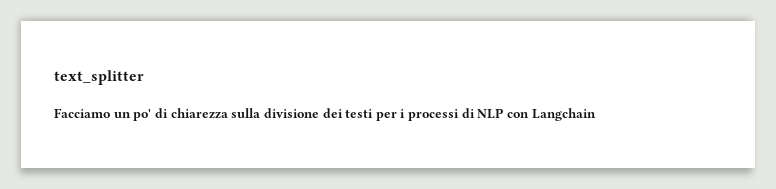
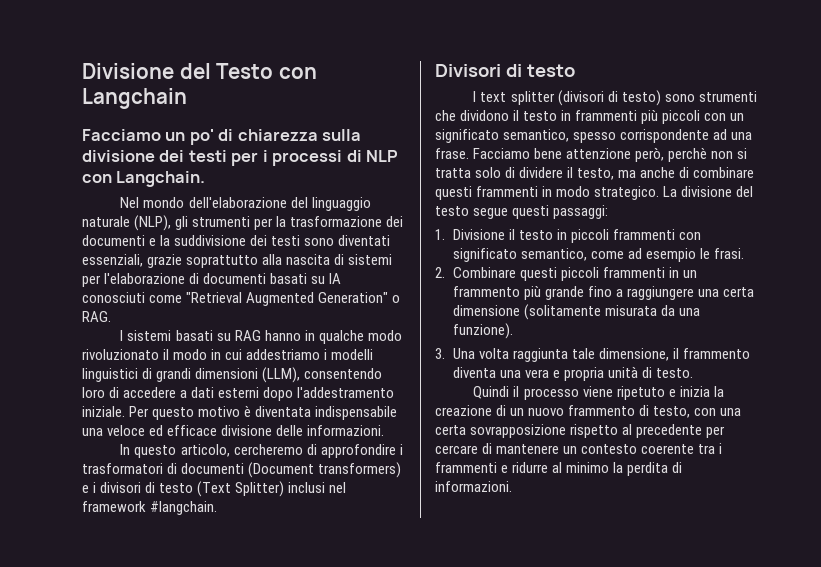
- text_splitter
+ Divisione del Testo con Langchain
- Facciamo un po' di chiarezza sulla divisione dei testi per i processi di NLP con Langchain
+ Facciamo un po' di chiarezza sulla divisione dei testi per i processi di NLP con Langchain.
+ Nel mondo dell'elaborazione del linguaggio naturale (NLP), gli strumenti per la trasformazione dei documenti e la suddivisione dei testi sono diventati essenziali, grazie soprattutto alla nascita di sistemi per l'elaborazione di documenti basati su IA conosciuti come "Retrieval Augmented Generation" o RAG.
+ I sistemi basati su RAG hanno in qualche modo rivoluzionato il modo in cui addestriamo i modelli linguistici di grandi dimensioni (LLM), consentendo loro di accedere a dati esterni dopo l'addestramento iniziale. Per questo motivo è diventata indispensabile una veloce ed efficace divisione delle informazioni.
+ In questo articolo, cercheremo di approfondire i trasformatori di documenti (Document transformers) e i divisori di testo (Text Splitter) inclusi nel framework #langchain.
+ Divisori di testo
+ I text splitter (divisori di testo) sono strumenti che dividono il testo in frammenti più piccoli con un significato semantico, spesso corrispondente ad una frase. Facciamo bene attenzione però, perchè non si tratta solo di dividere il testo, ma anche di combinare questi frammenti in modo strategico. La divisione del testo segue questi passaggi:
+ 1. Divisione il testo in piccoli frammenti con significato semantico, come ad esempio le frasi.
+ 2. Combinare questi piccoli frammenti in un frammento più grande fino a raggiungere una certa dimensione (solitamente misurata da una funzione).
+ 3. Una volta raggiunta tale dimensione, il frammento diventa una vera e propria unità di testo.
+ Quindi il processo viene ripetuto e inizia la creazione di un nuovo frammento di testo, con una certa sovrapposizione rispetto al precedente per cercare di mantenere un contesto coerente tra i frammenti e ridurre al minimo la perdita di informazioni.

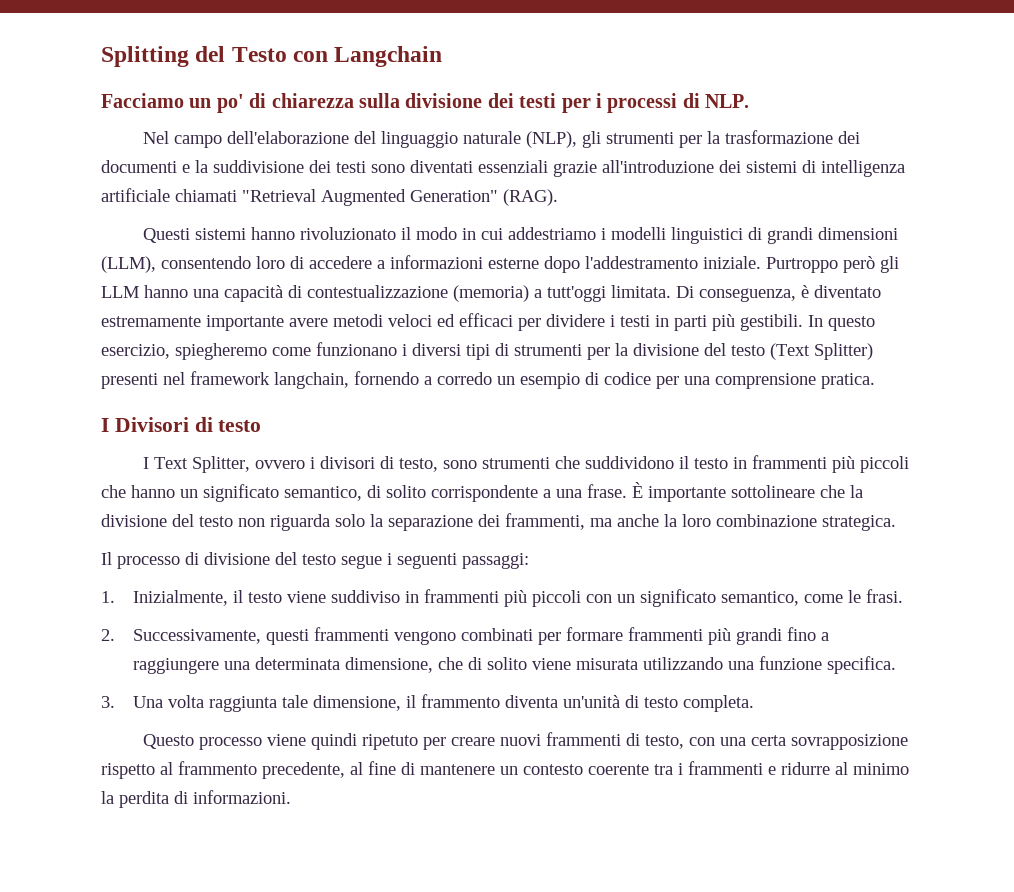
- Divisione del Testo con Langchain
+ Splitting del Testo con Langchain
- Facciamo un po' di chiarezza sulla divisione dei testi per i processi di NLP con Langchain.
+ Facciamo un po' di chiarezza sulla divisione dei testi per i processi di NLP.
- Nel mondo dell'elaborazione del linguaggio naturale (NLP), gli strumenti per la trasformazione dei documenti e la suddivisione dei testi sono diventati essenziali, grazie soprattutto alla nascita di sistemi per l'elaborazione di documenti basati su IA conosciuti come "Retrieval Augmented Generation" o RAG.
- I sistemi basati su RAG hanno in qualche modo rivoluzionato il modo in cui addestriamo i modelli linguistici di grandi dimensioni (LLM), consentendo loro di accedere a dati esterni dopo l'addestramento iniziale.
+ Nel campo dell'elaborazione del linguaggio naturale (NLP), gli strumenti per la trasformazione dei documenti e la suddivisione dei testi sono diventati essenziali grazie all'introduzione dei sistemi di intelligenza artificiale chiamati "Retrieval Augmented Generation" (RAG).
+ Questi sistemi hanno rivoluzionato il modo in cui addestriamo i modelli linguistici di grandi dimensioni (LLM), consentendo loro di accedere a informazioni esterne dopo l'addestramento iniziale.
- Per questo motivo è diventata indispensabile una veloce ed efficace divisione delle informazioni.
- In questo articolo, cercheremo di approfondire i trasformatori di documenti (Document transformers) e i divisori di testo (Text Splitter) inclusi nel framework #langchain.
- Divisori di testo
- I text splitter (divisori di testo) sono strumenti che dividono il testo in frammenti più piccoli con un significato semantico, spesso corrispondente ad una frase. Facciamo bene attenzione però, perchè non si tratta solo di dividere il testo, ma anche di combinare questi frammenti in modo strategico. La divisione del testo segue questi passaggi:
- 1. Divisione il testo in piccoli frammenti con significato semantico, come ad esempio le frasi.
- 2. Combinare questi piccoli frammenti in un frammento più grande fino a raggiungere una certa dimensione (solitamente misurata da una funzione).
+ Purtroppo però gli LLM hanno una capacità di contestualizzazione (memoria) a tutt'oggi limitata. Di conseguenza, è diventato estremamente importante avere metodi veloci ed efficaci per dividere i testi in parti più gestibili. In questo esercizio, spiegheremo come funzionano i diversi tipi di strumenti per la divisione del testo (Text Splitter) presenti nel framework langchain, fornendo a corredo un esempio di codice per una comprensione pratica.
+ I Divisori di testo
+ I Text Splitter, ovvero i divisori di testo, sono strumenti che suddividono il testo in frammenti più piccoli che hanno un significato semantico, di solito corrispondente a una frase. È importante sottolineare che la divisione del testo non riguarda solo la separazione dei frammenti, ma anche la loro combinazione strategica.
+ Il processo di divisione del testo segue i seguenti passaggi:
+ 1. Inizialmente, il testo viene suddiviso in frammenti più piccoli con un significato semantico, come le frasi.
+ 2. Successivamente, questi frammenti vengono combinati per formare frammenti più grandi fino a raggiungere una determinata dimensione, che di solito viene misurata utilizzando una funzione specifica.
- 3. Una volta raggiunta tale dimensione, il frammento diventa una vera e propria unità di testo.
- Quindi il processo viene ripetuto e inizia la creazione di un nuovo frammento di testo, con una certa sovrapposizione rispetto al precedente per cercare di mantenere un contesto coerente tra i frammenti e ridurre al minimo la perdita di informazioni.
+ 3. Una volta raggiunta tale dimensione, il frammento diventa un'unità di testo completa.
+ Questo processo viene quindi ripetuto per creare nuovi frammenti di testo, con una certa sovrapposizione rispetto al frammento precedente, al fine di mantenere un contesto coerente tra i frammenti e ridurre al minimo la perdita di informazioni.

